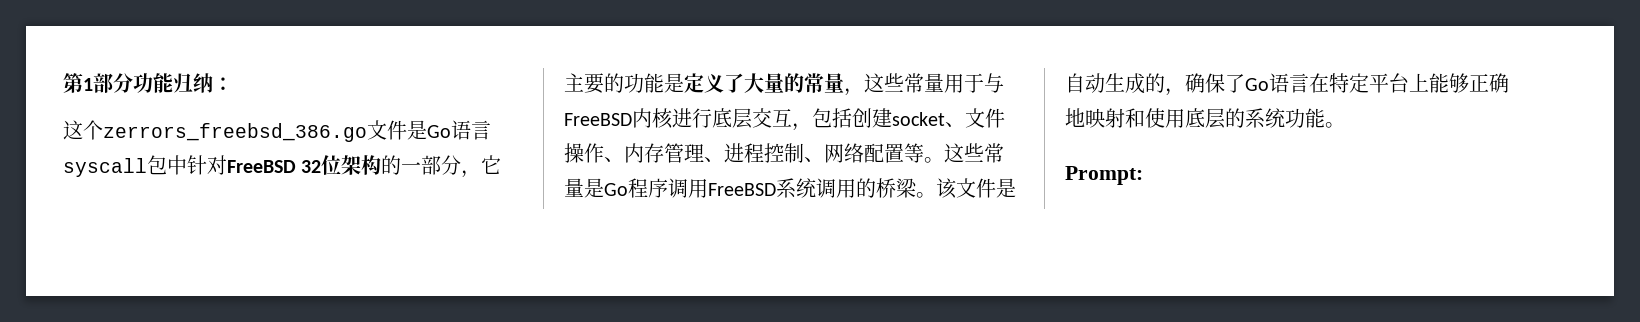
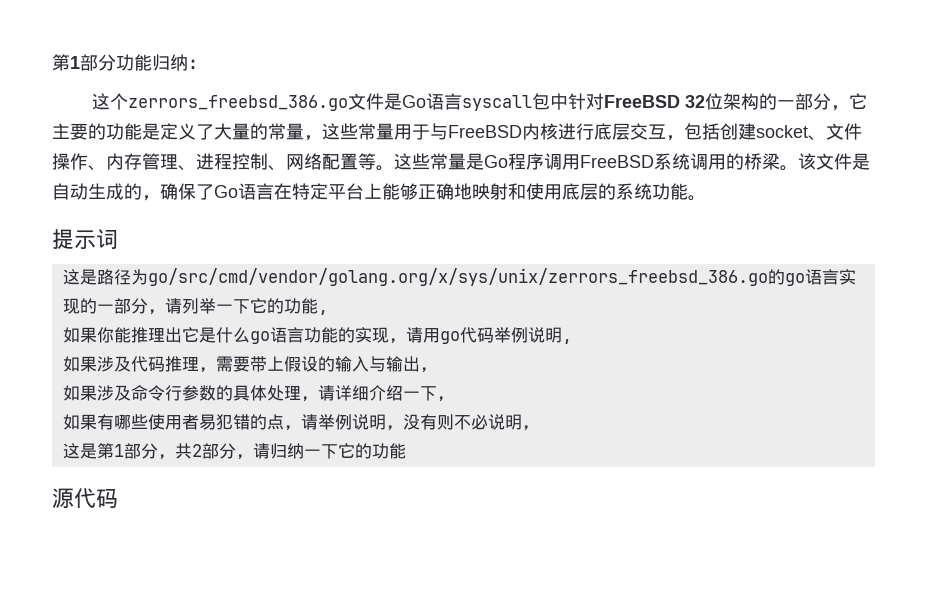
- Prompt:
+ 提示词
+ 这是路径为go/src/cmd/vendor/golang.org/x/sys/unix/zerrors_freebsd_386.go的go语言实现的一部分，请列举一下它的功能,
+ 如果你能推理出它是什么go语言功能的实现，请用go代码举例说明,
+ 如果涉及代码推理，需要带上假设的输入与输出，
+ 如果涉及命令行参数的具体处理，请详细介绍一下，
+ 如果有哪些使用者易犯错的点，请举例说明，没有则不必说明，
+ 这是第1部分，共2部分，请归纳一下它的功能
+ 源代码

